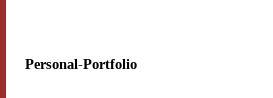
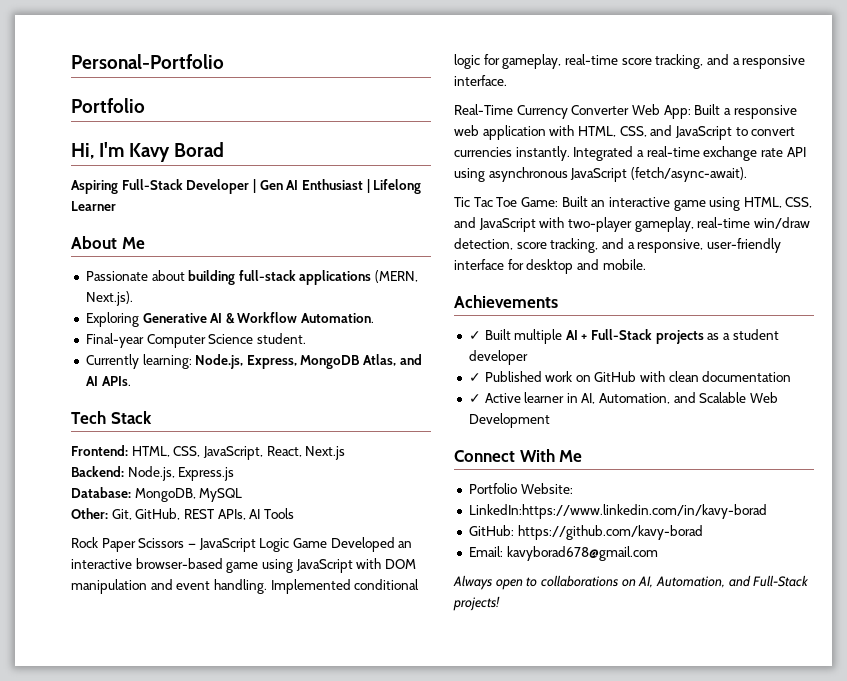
  Personal-Portfolio
+ Portfolio
+ Hi, I'm Kavy Borad
+ Aspiring Full-Stack Developer | Gen AI Enthusiast | Lifelong Learner
+ About Me
+ Passionate about building full-stack applications (MERN, Next.js).
+ Exploring Generative AI & Workflow Automation.
+ Final-year Computer Science student.
+ Currently learning: Node.js, Express, MongoDB Atlas, and AI APIs.
+ Tech Stack
+ Frontend: HTML, CSS, JavaScript, React, Next.js
+ Backend: Node.js, Express.js
+ Database: MongoDB, MySQL
+ Other: Git, GitHub, REST APIs, AI Tools
+ Rock Paper Scissors — JavaScript Logic Game Developed an interactive browser-based game using JavaScript with DOM manipulation and event handling. Implemented conditional logic for gameplay, real-time score tracking, and a responsive interface.
+ Real-Time Currency Converter Web App: Built a responsive web application with HTML, CSS, and JavaScript to convert currencies instantly. Integrated a real-time exchange rate API using asynchronous JavaScript (fetch/async-await).
+ Tic Tac Toe Game: Built an interactive game using HTML, CSS, and JavaScript with two-player gameplay, real-time win/draw detection, score tracking, and a responsive, user-friendly interface for desktop and mobile.
+ Achievements
+ ✓ Built multiple AI + Full-Stack projects as a student developer
+ ✓ Published work on GitHub with clean documentation
+ ✓ Active learner in AI, Automation, and Scalable Web Development
+ Connect With Me
+ Portfolio Website:
+ LinkedIn:https://www.linkedin.com/in/kavy-borad
+ GitHub: https://github.com/kavy-borad
+ Email: kavyborad678@gmail.com
+ Always open to collaborations on AI, Automation, and Full-Stack projects!

